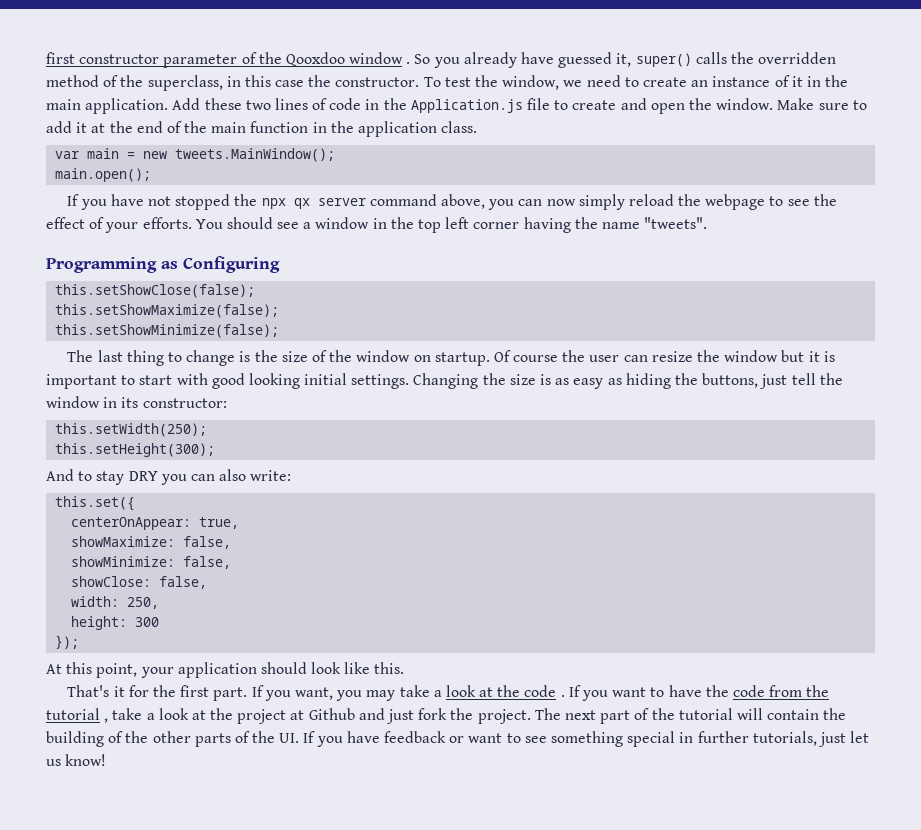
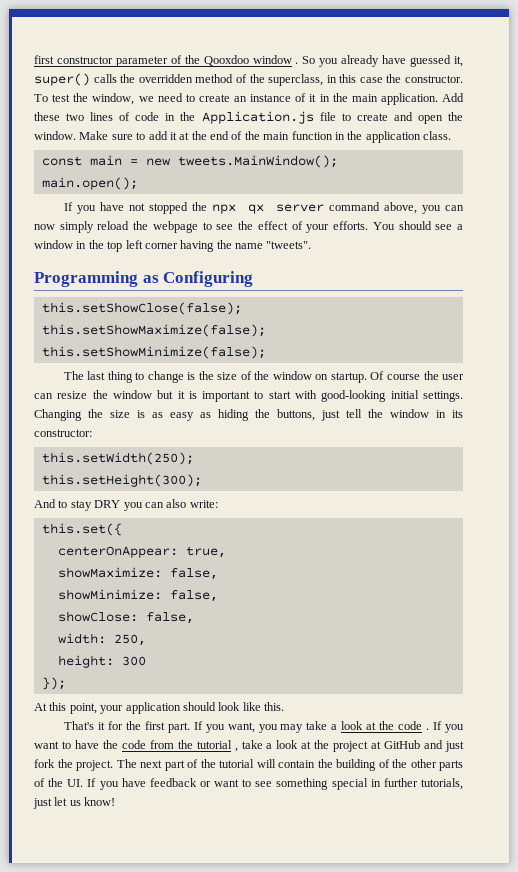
- var main = new tweets.MainWindow();
+ const main = new tweets.MainWindow();
- Of course the user can resize the window but it is important to start with good looking initial settings.
+ Of course the user can resize the window but it is important to start with good-looking initial settings.
- If you want to have the code from the tutorial , take a look at the project at Github and just fork the project.
+ If you want to have the code from the tutorial , take a look at the project at GitHub and just fork the project.

